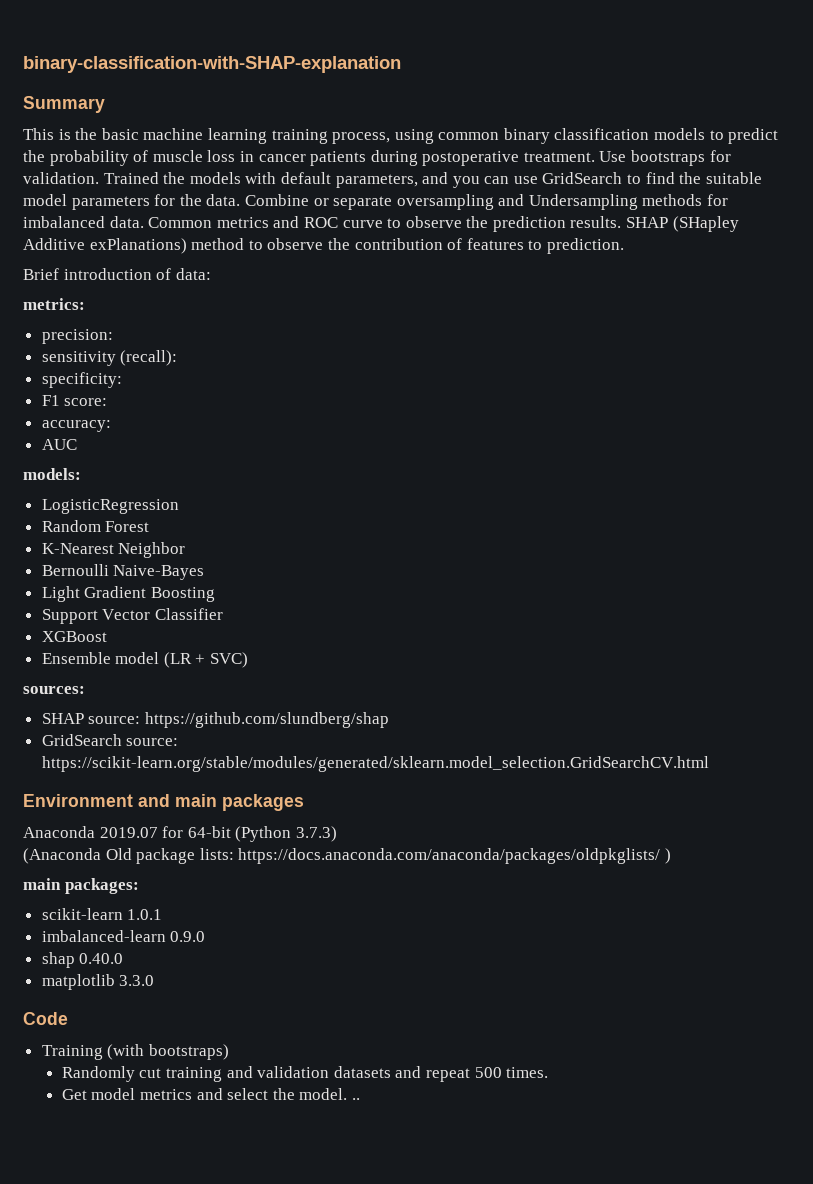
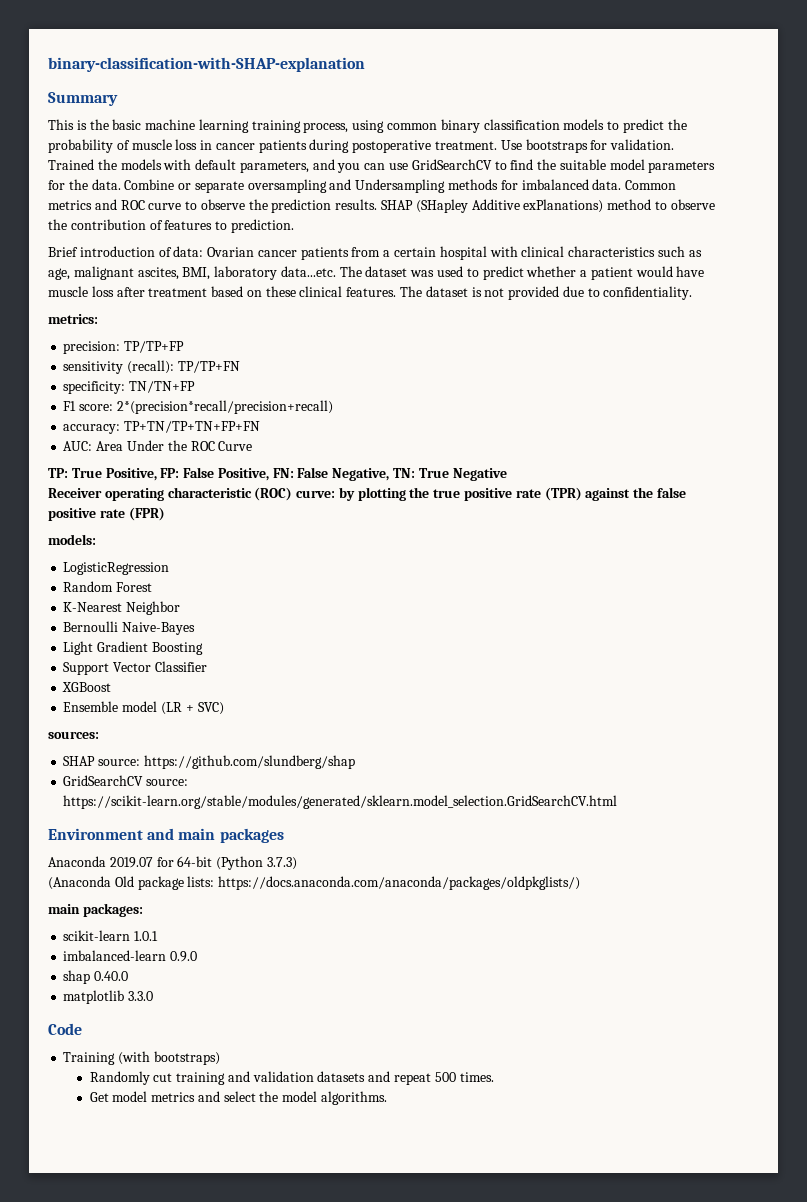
- Trained the models with default parameters, and you can use GridSearch to find the suitable model parameters for the data.
+ Trained the models with default parameters, and you can use GridSearchCV to find the suitable model parameters for the data.
- Brief introduction of data:
+ Brief introduction of data: Ovarian cancer patients from a certain hospital with clinical characteristics such as age, malignant ascites, BMI, laboratory data...etc. The dataset was used to predict whether a patient would have muscle loss after treatment based on these clinical features. The dataset is not provided due to confidentiality.
- precision:
+ precision: TP/TP+FP
- sensitivity (recall):
+ sensitivity (recall): TP/TP+FN
- specificity:
+ specificity: TN/TN+FP
- F1 score:
+ F1 score: 2*(precision*recall/precision+recall)
- accuracy:
- AUC
+ accuracy: TP+TN/TP+TN+FP+FN
+ AUC: Area Under the ROC Curve
+ TP: True Positive, FP: False Positive, FN: False Negative, TN: True Negative
+ Receiver operating characteristic (ROC) curve: by plotting the true positive rate (TPR) against the false positive rate (FPR)
- GridSearch source: https://scikit-learn.org/stable/modules/generated/sklearn.model_selection.GridSearchCV.html
+ GridSearchCV source: https://scikit-learn.org/stable/modules/generated/sklearn.model_selection.GridSearchCV.html
- (Anaconda Old package lists: https://docs.anaconda.com/anaconda/packages/oldpkglists/ )
+ (Anaconda Old package lists: https://docs.anaconda.com/anaconda/packages/oldpkglists/)
- Get model metrics and select the model. ..
+ Get model metrics and select the model algorithms.

